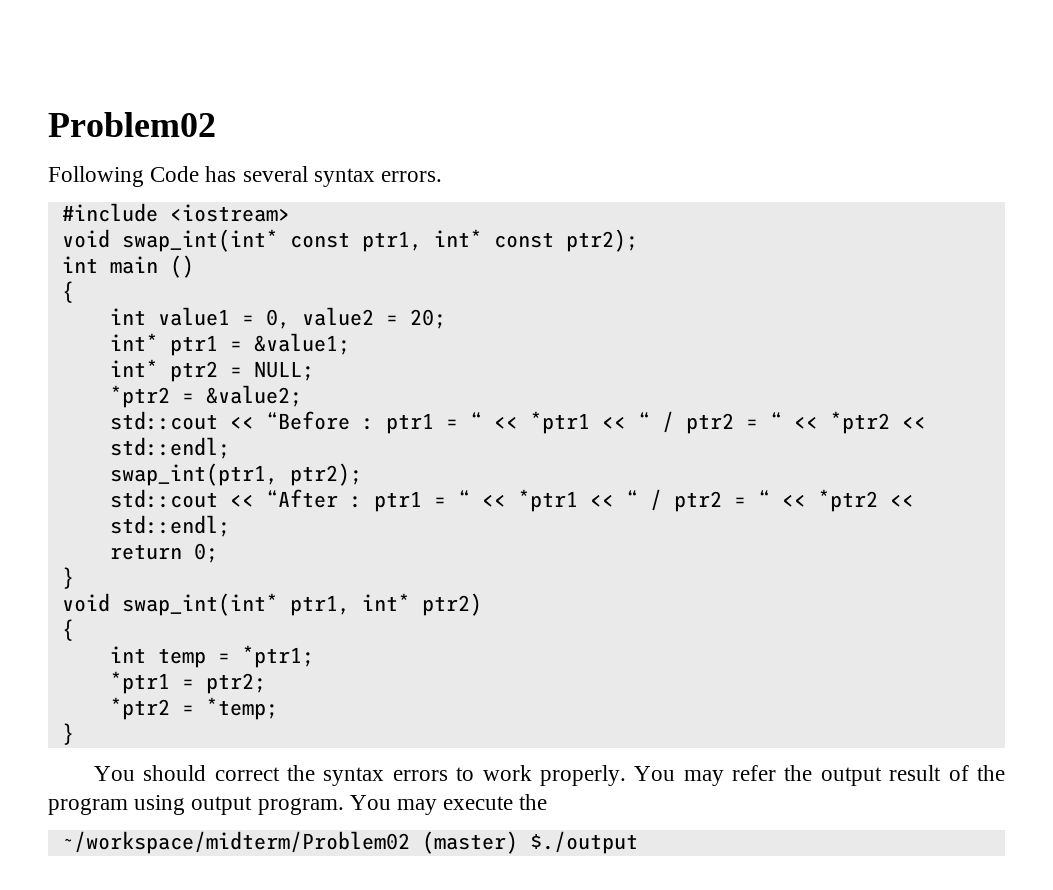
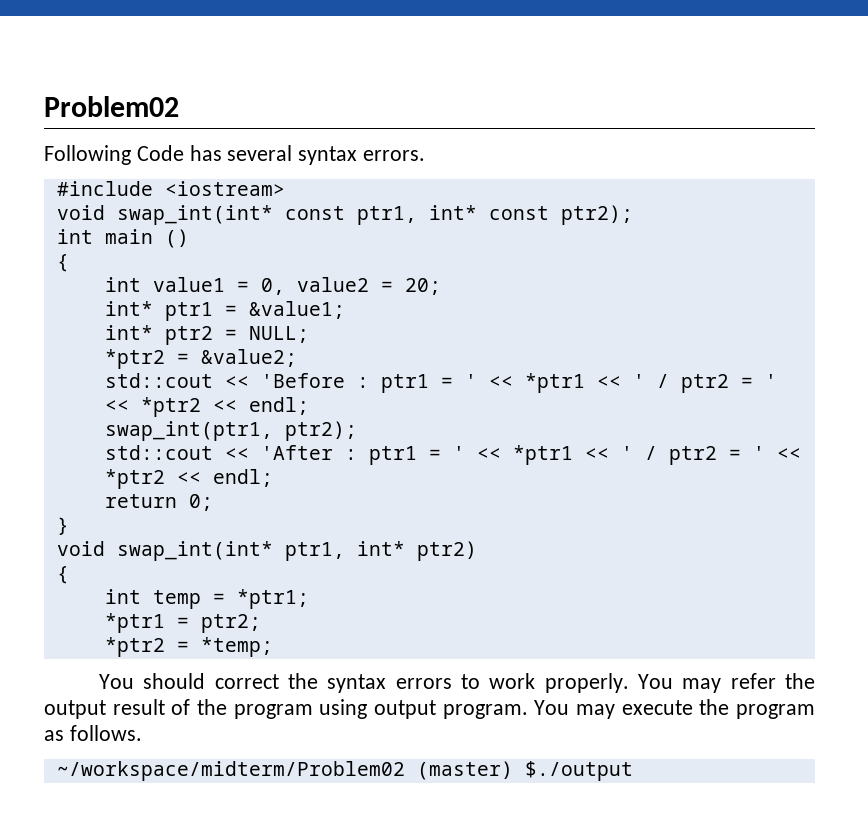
- std::cout << “Before : ptr1 = “ << *ptr1 << “ / ptr2 = “ << *ptr2 << std::endl;
+ std::cout << 'Before : ptr1 = ' << *ptr1 << ' / ptr2 = ' << *ptr2 << endl;
- std::cout << “After : ptr1 = “ << *ptr1 << “ / ptr2 = “ << *ptr2 << std::endl;
+ std::cout << 'After : ptr1 = ' << *ptr1 << ' / ptr2 = ' << *ptr2 << endl;
  *ptr2 = *temp;
- }
- You may execute the
+ You may execute the program as follows.

